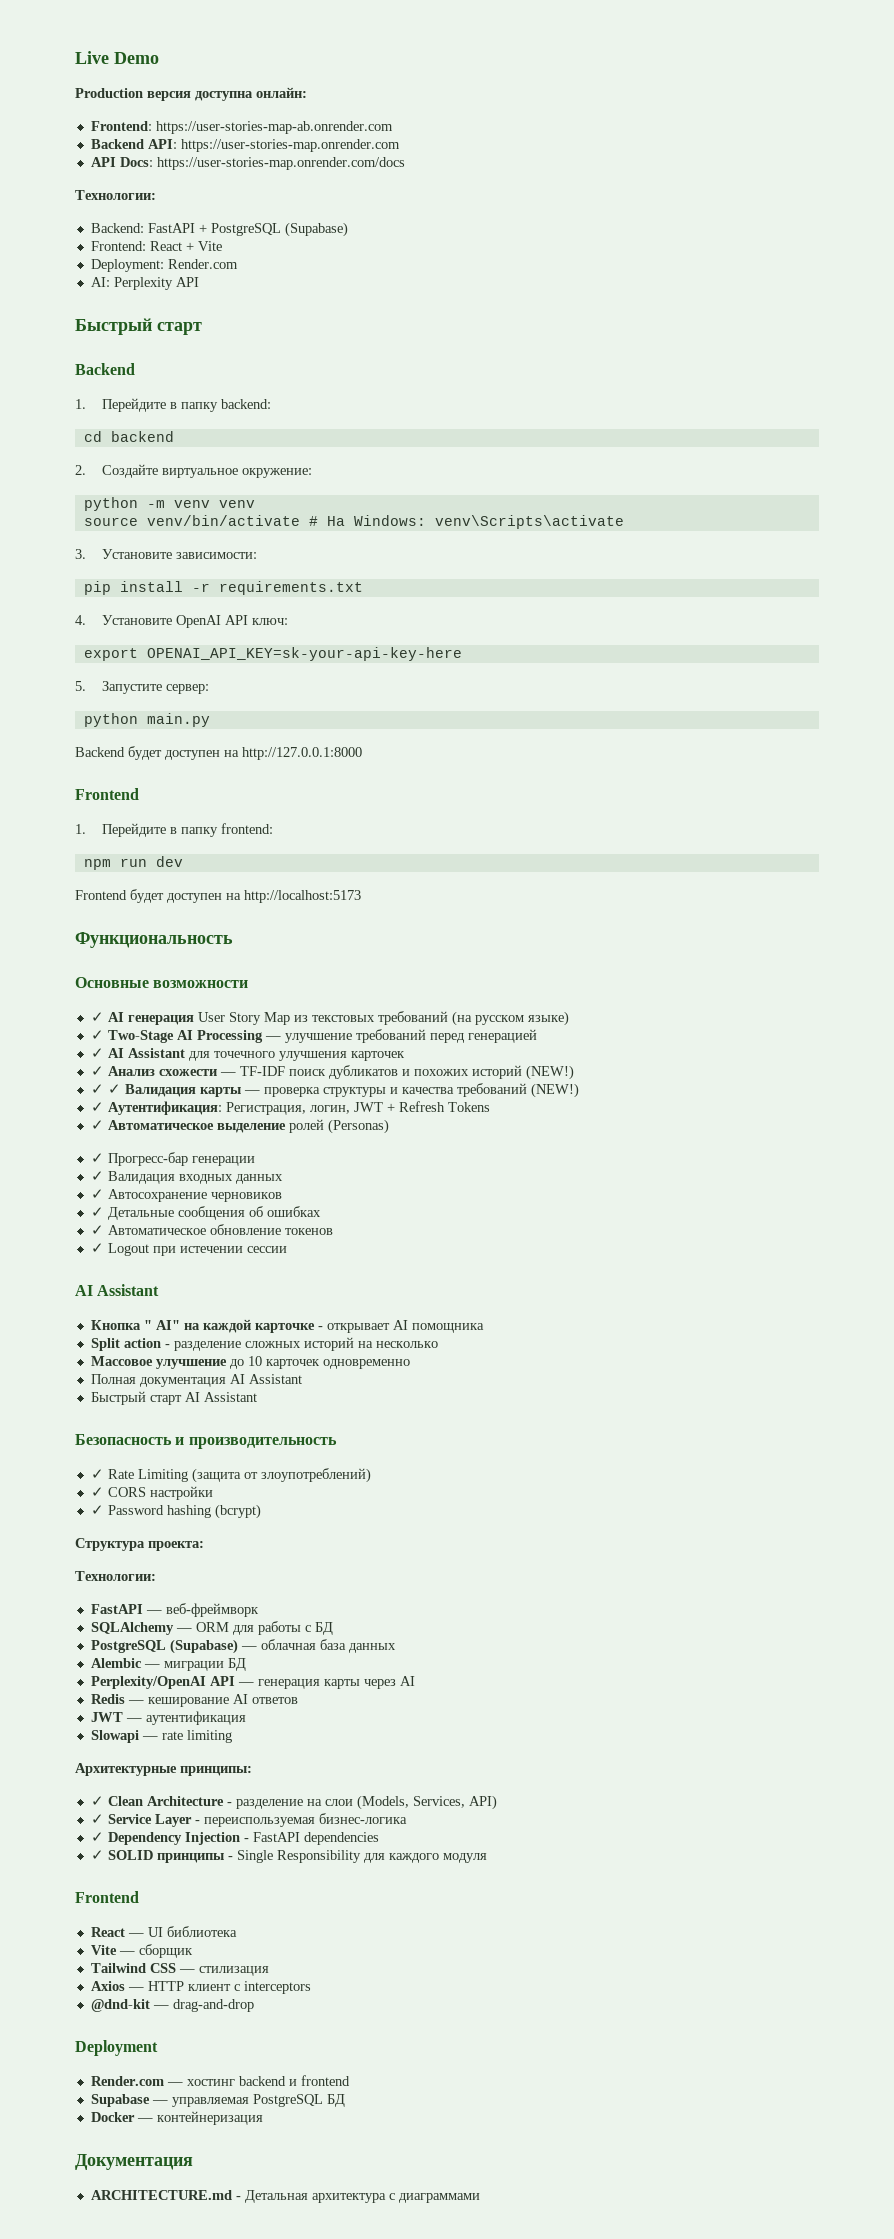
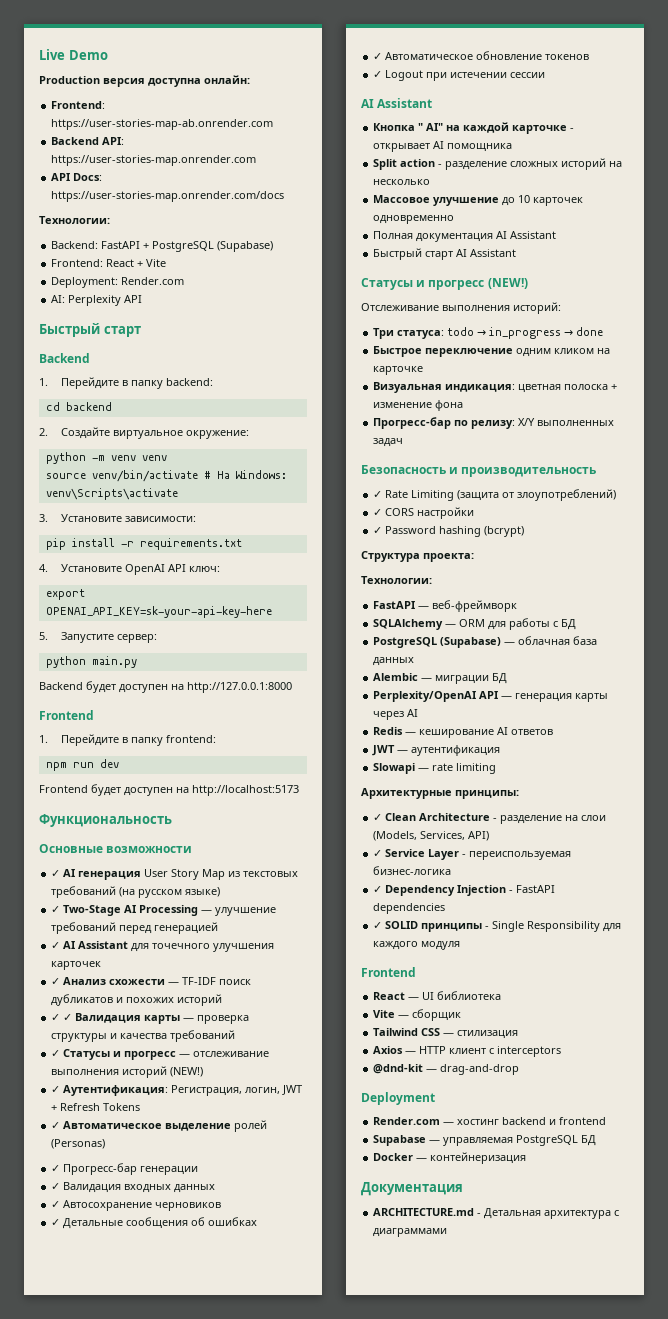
- ✓ Анализ схожести — TF-IDF поиск дубликатов и похожих историй (NEW!)
+ ✓ Анализ схожести — TF-IDF поиск дубликатов и похожих историй
- ✓ ✓ Валидация карты — проверка структуры и качества требований (NEW!)
+ ✓ ✓ Валидация карты — проверка структуры и качества требований
+ ✓ Статусы и прогресс — отслеживание выполнения историй (NEW!)
+ Статусы и прогресс (NEW!)
+ Отслеживание выполнения историй:
+ Три статуса: todo → in_progress → done
+ Быстрое переключение одним кликом на карточке
+ Визуальная индикация: цветная полоска + изменение фона
+ Прогресс-бар по релизу: X/Y выполненных задач

